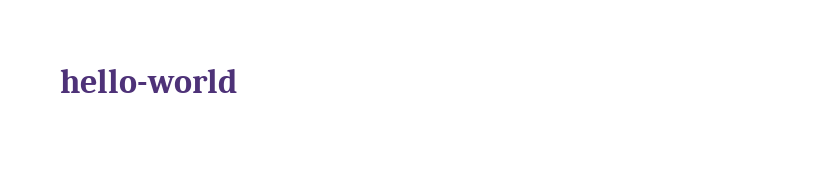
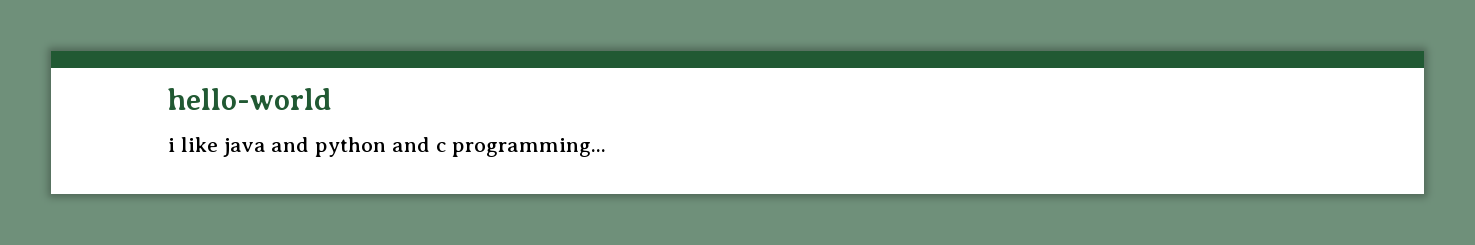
+ i like java and python and c programming...

